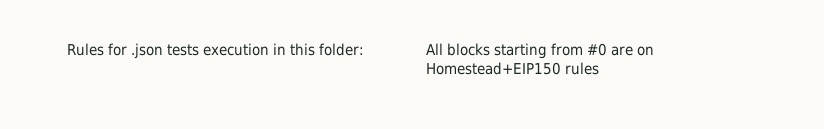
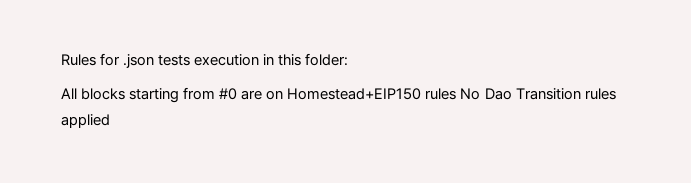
- All blocks starting from #0 are on Homestead+EIP150 rules
+ All blocks starting from #0 are on Homestead+EIP150 rules No Dao Transition rules applied

